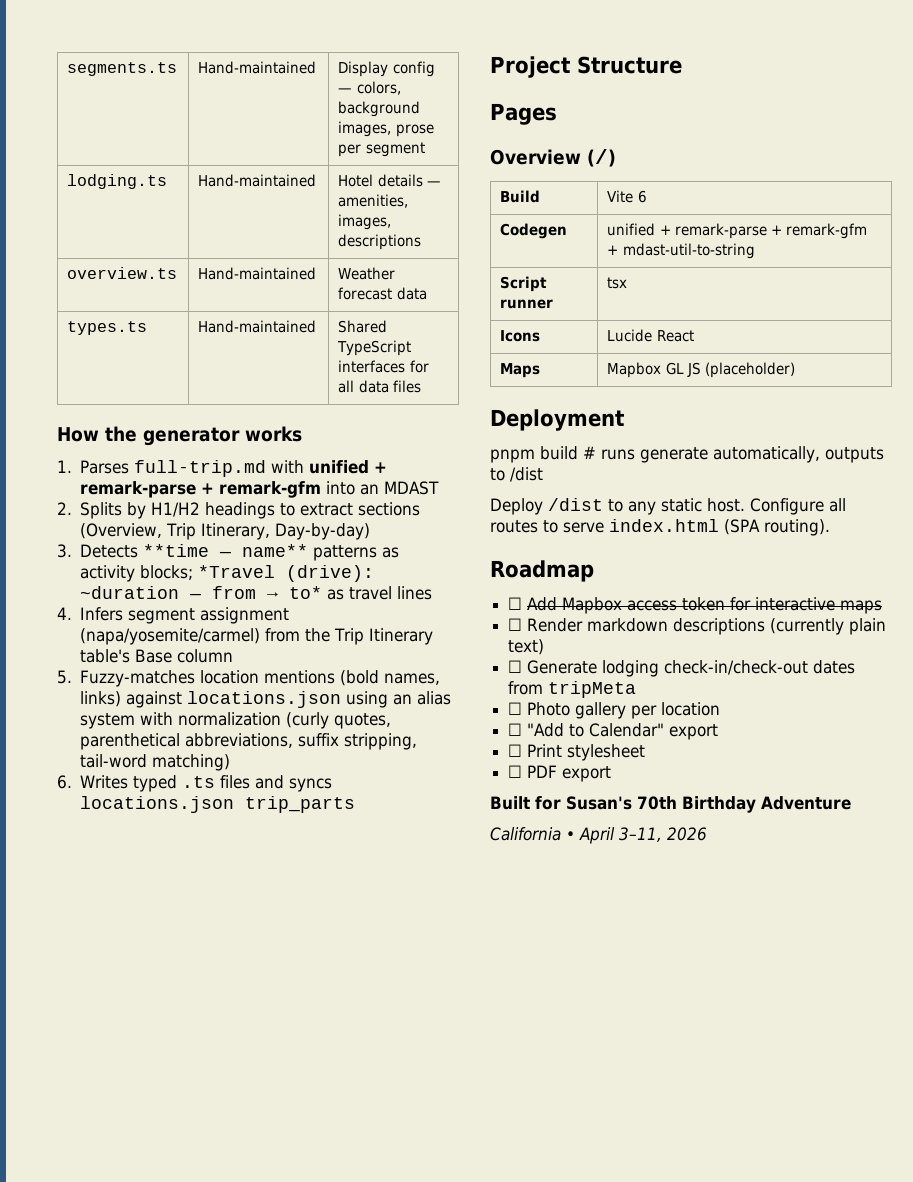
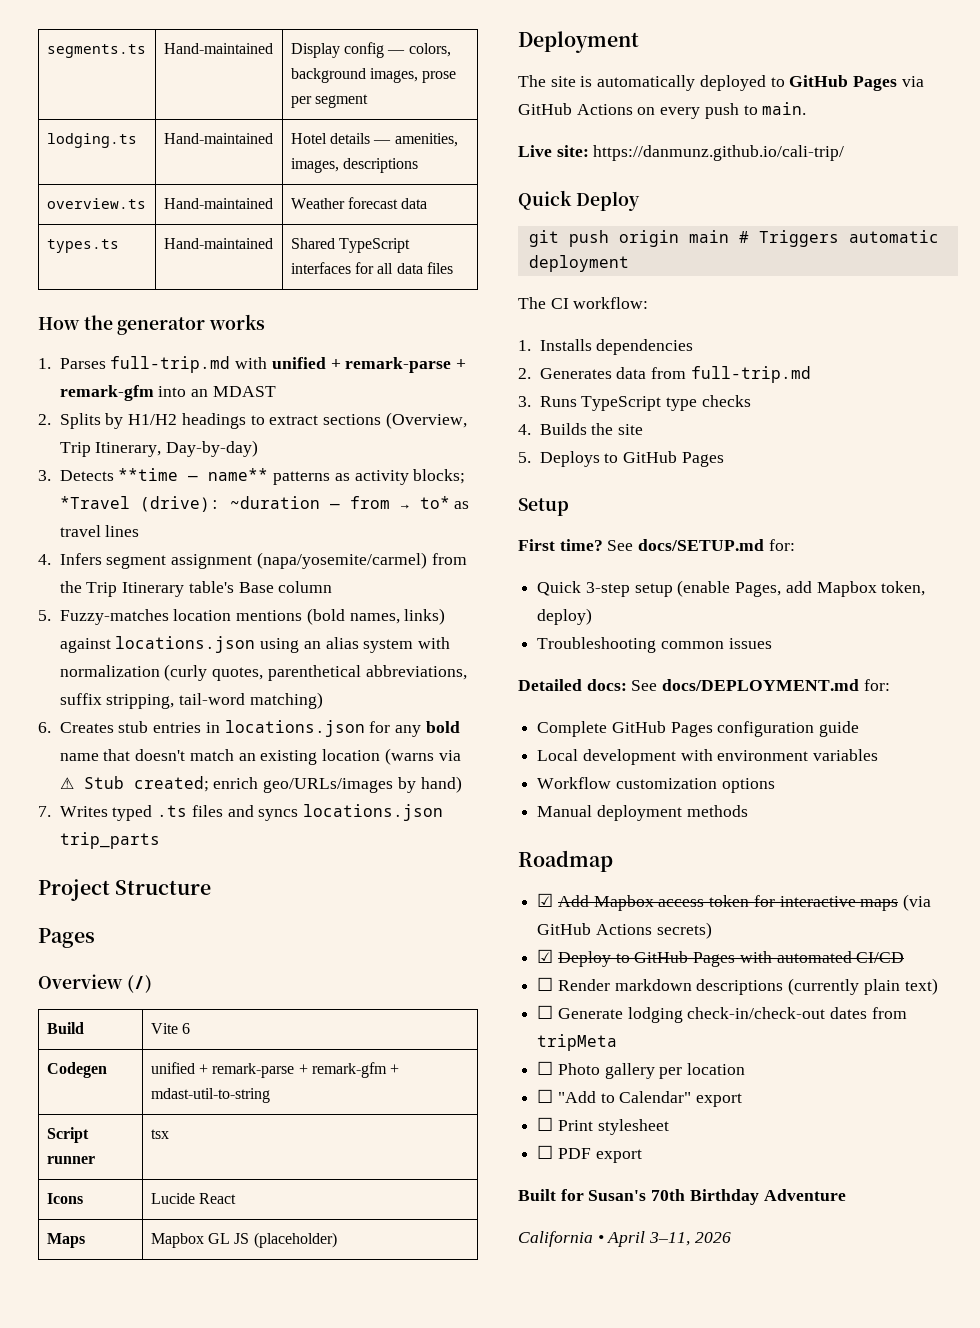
- 6. Writes typed .ts files and syncs locations.json trip_parts
+ 6. Creates stub entries in locations.json for any bold name that doesn't match an existing location (warns via ⚠ Stub created; enrich geo/URLs/images by hand)
+ 7. Writes typed .ts files and syncs locations.json trip_parts
- pnpm build # runs generate automatically, outputs to /dist
- Deploy /dist to any static host. Configure all routes to serve index.html (SPA routing).
+ The site is automatically deployed to GitHub Pages via GitHub Actions on every push to main.
+ Live site: https://danmunz.github.io/cali-trip/
+ Quick Deploy
+ git push origin main # Triggers automatic deployment
+ The CI workflow:
+ 1. Installs dependencies
+ 2. Generates data from full-trip.md
+ 3. Runs TypeScript type checks
+ 4. Builds the site
+ 5. Deploys to GitHub Pages
+ Setup
+ First time? See docs/SETUP.md for:
+ Quick 3-step setup (enable Pages, add Mapbox token, deploy)
+ Troubleshooting common issues
+ Detailed docs: See docs/DEPLOYMENT.md for:
+ Complete GitHub Pages configuration guide
+ Local development with environment variables
+ Workflow customization options
+ Manual deployment methods
- ☐ Add Mapbox access token for interactive maps
+ ☑ Add Mapbox access token for interactive maps (via GitHub Actions secrets)
+ ☑ Deploy to GitHub Pages with automated CI/CD

